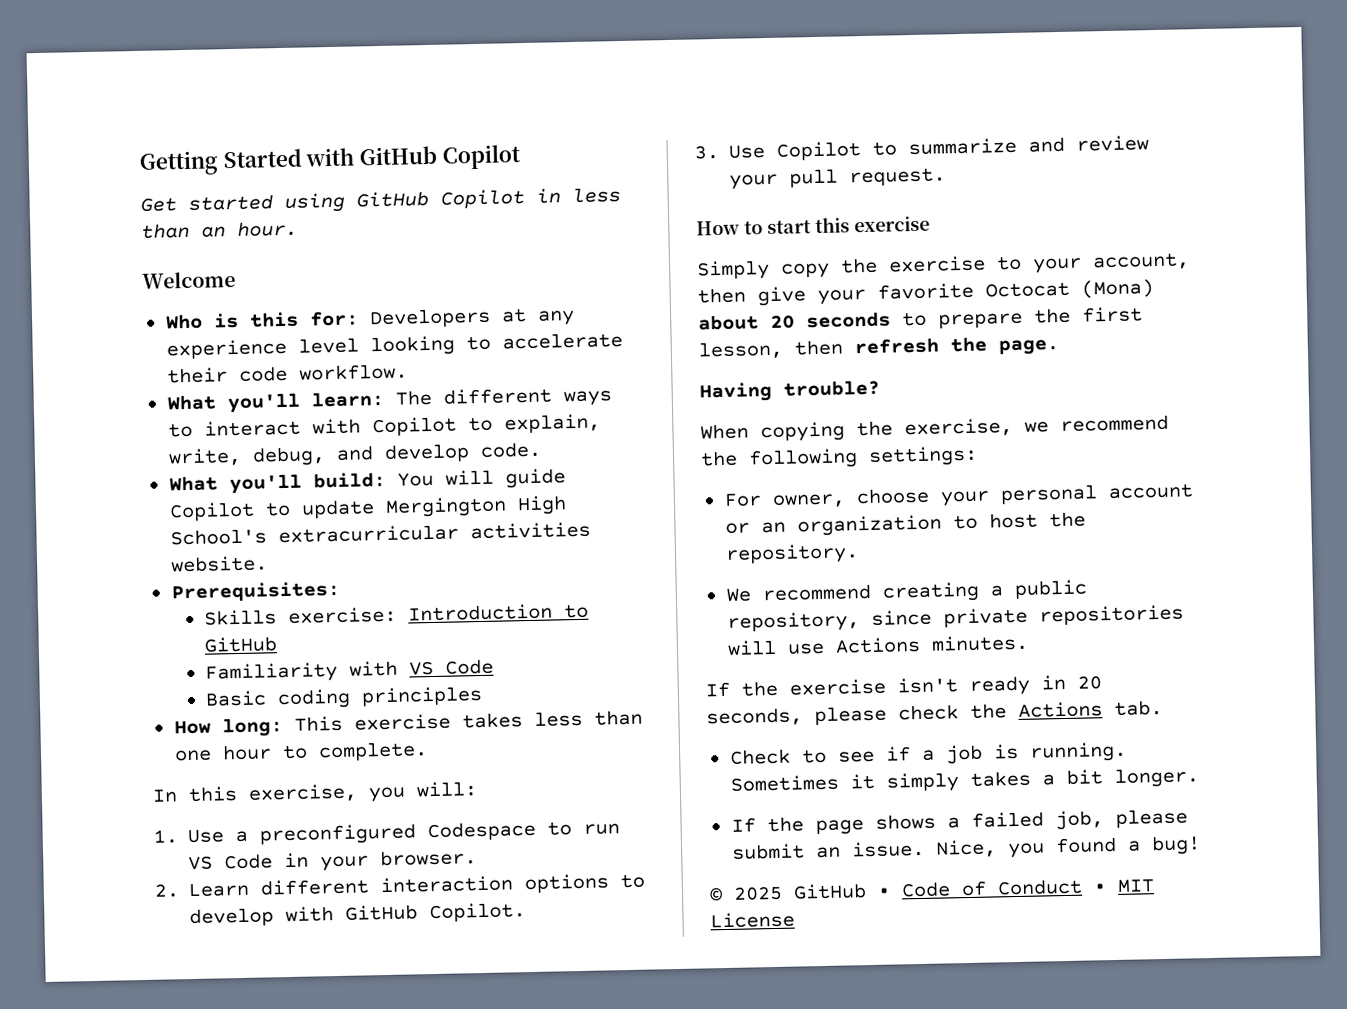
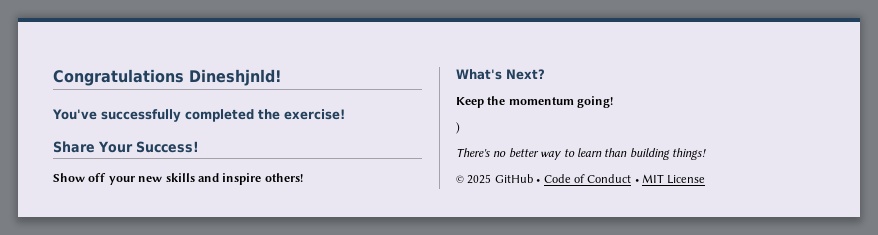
- Getting Started with GitHub Copilot
- Get started using GitHub Copilot in less than an hour.
- Welcome
- Who is this for: Developers at any experience level looking to accelerate their code workflow.
- What you'll learn: The different ways to interact with Copilot to explain, write, debug, and develop code.
- What you'll build: You will guide Copilot to update Mergington High School's extracurricular activities website.
- Prerequisites:
- Skills exercise: Introduction to GitHub
- Familiarity with VS Code
- Basic coding principles
- How long: This exercise takes less than one hour to complete.
- In this exercise, you will:
- 1. Use a preconfigured Codespace to run VS Code in your browser.
- 2. Learn different interaction options to develop with GitHub Copilot.
- 3. Use Copilot to summarize and review your pull request.
- How to start this exercise
- Simply copy the exercise to your account, then give your favorite Octocat (Mona) about 20 seconds to prepare the first lesson, then refresh the page.
- Having trouble?
- When copying the exercise, we recommend the following settings:
- For owner, choose your personal account or an organization to host the repository.
- We recommend creating a public repository, since private repositories will use Actions minutes.
- If the exercise isn't ready in 20 seconds, please check the Actions tab.
- Check to see if a job is running. Sometimes it simply takes a bit longer.
- If the page shows a failed job, please submit an issue. Nice, you found a bug!
+ Congratulations Dineshjnld!
+ You've successfully completed the exercise!
+ Share Your Success!
+ Show off your new skills and inspire others!
+ What's Next?
+ Keep the momentum going!
+ )
+ There's no better way to learn than building things!

